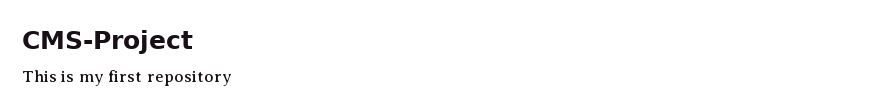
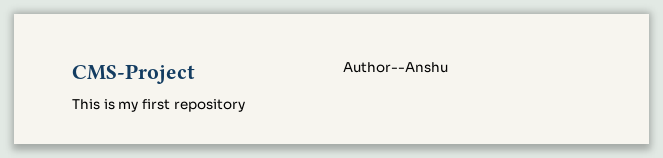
- This is my first repository
+ This is my first repository Author--Anshu

